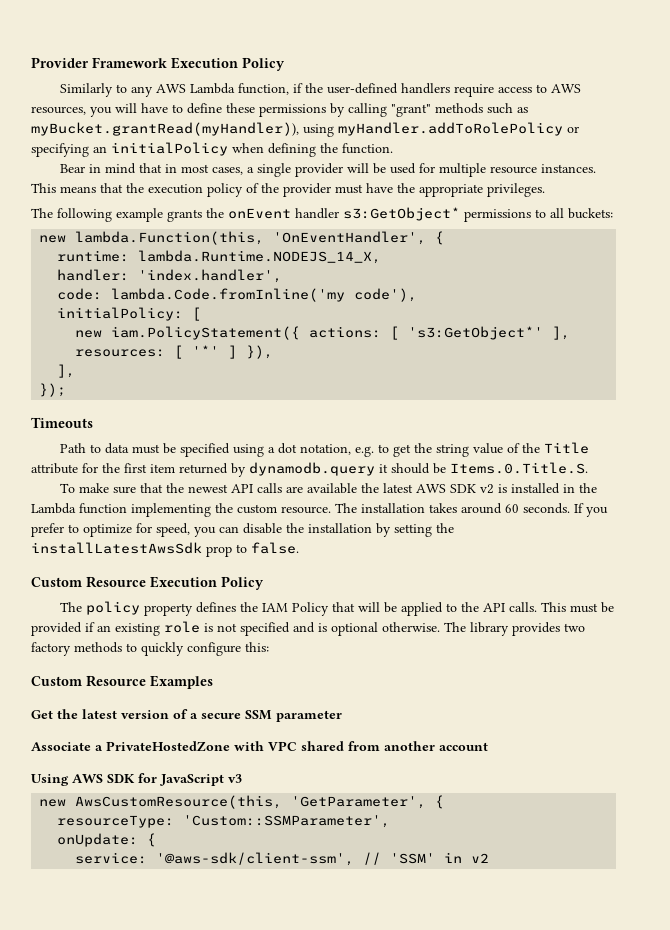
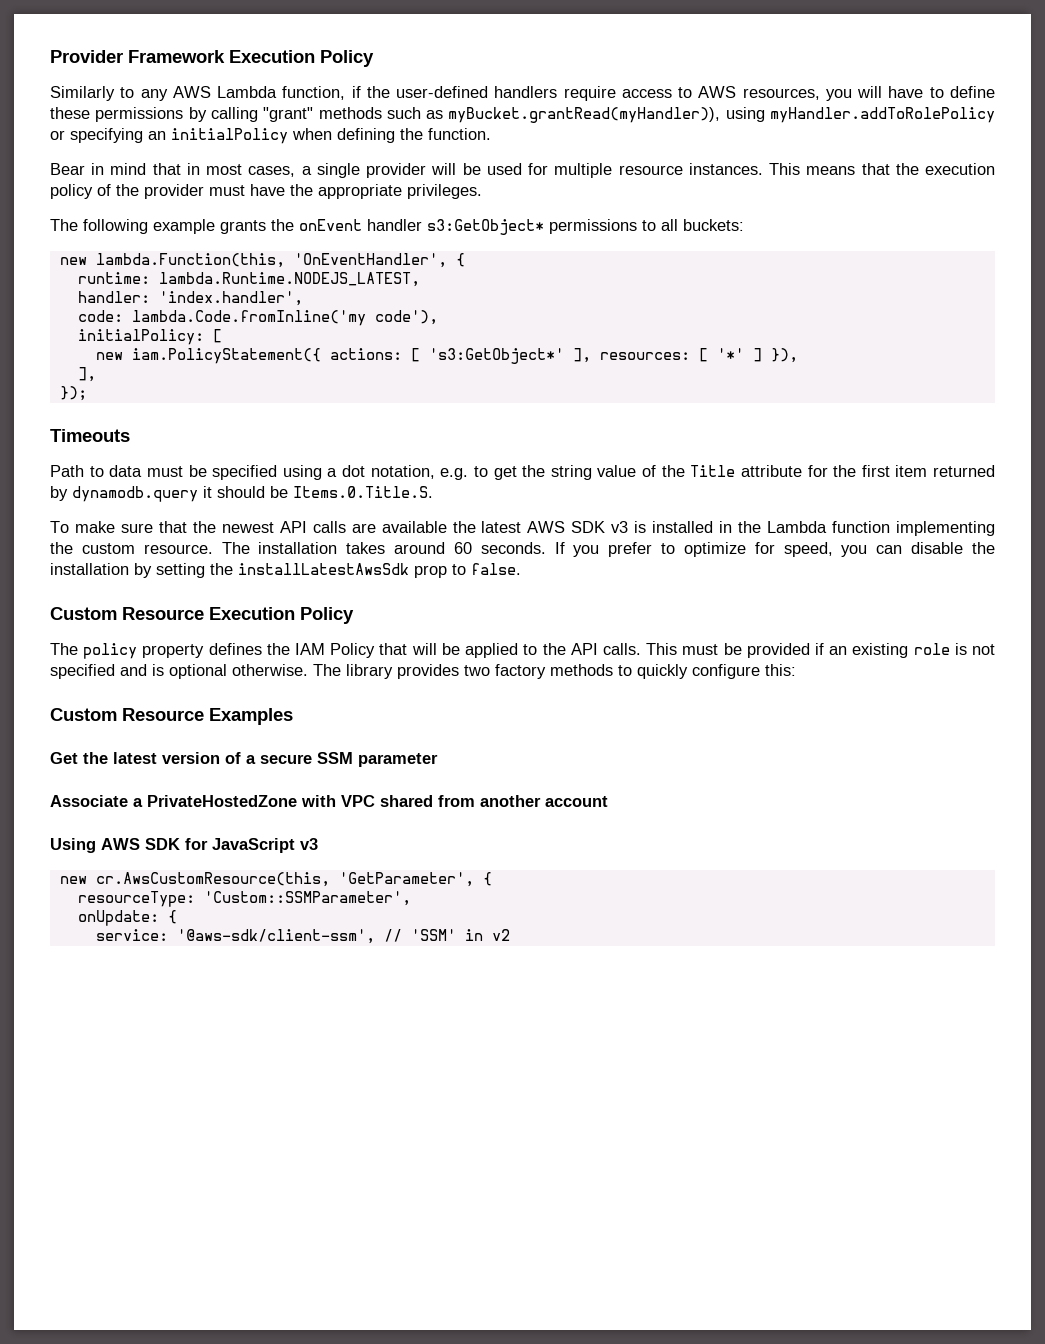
- runtime: lambda.Runtime.NODEJS_14_X,
+ runtime: lambda.Runtime.NODEJS_LATEST,
- To make sure that the newest API calls are available the latest AWS SDK v2 is installed in the Lambda function implementing the custom resource.
+ To make sure that the newest API calls are available the latest AWS SDK v3 is installed in the Lambda function implementing the custom resource.
- new AwsCustomResource(this, 'GetParameter', {
+ new cr.AwsCustomResource(this, 'GetParameter', {

